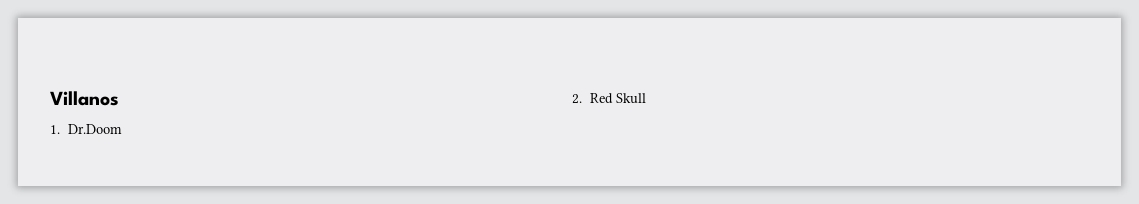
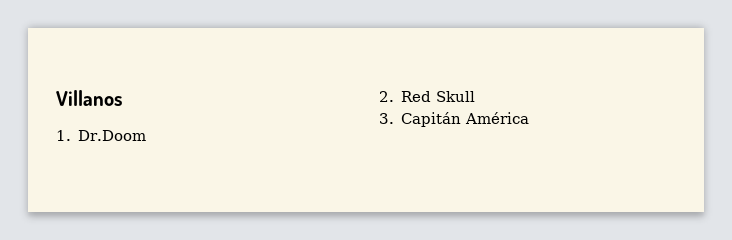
+ 3. Capitán América

